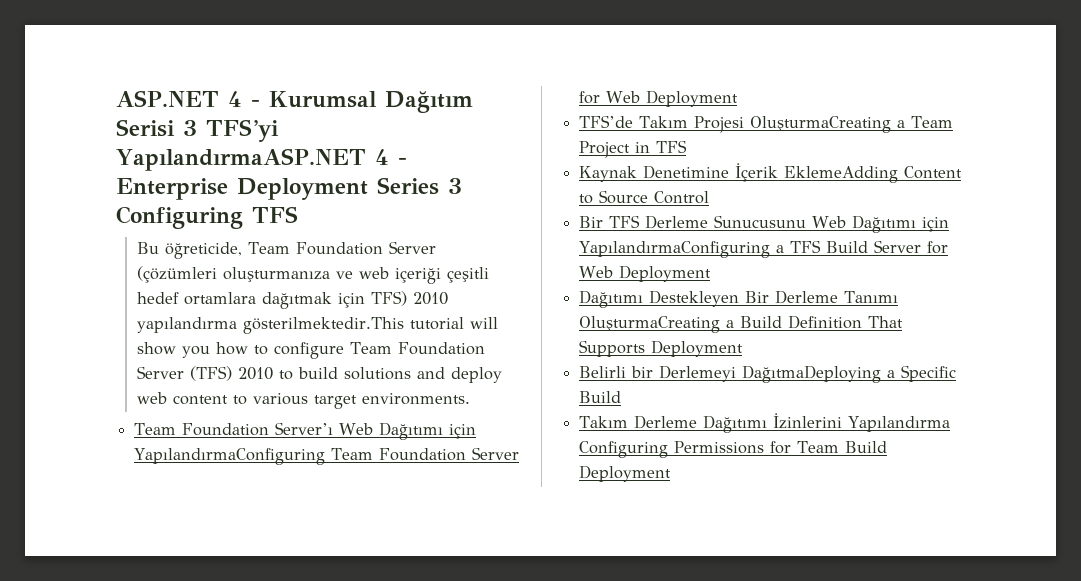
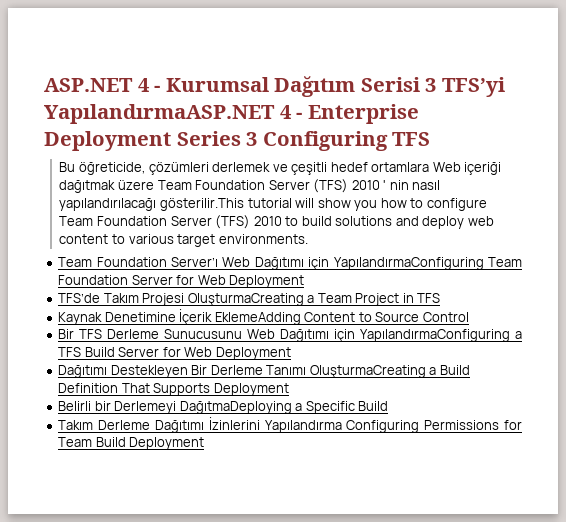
- Bu öğreticide, Team Foundation Server (çözümleri oluşturmanıza ve web içeriği çeşitli hedef ortamlara dağıtmak için TFS) 2010 yapılandırma gösterilmektedir.This tutorial will show you how to configure Team Foundation Server (TFS) 2010 to build solutions and deploy web content to various target environments.
+ Bu öğreticide, çözümleri derlemek ve çeşitli hedef ortamlara Web içeriği dağıtmak üzere Team Foundation Server (TFS) 2010 ' nin nasıl yapılandırılacağı gösterilir.This tutorial will show you how to configure Team Foundation Server (TFS) 2010 to build solutions and deploy web content to various target environments.

